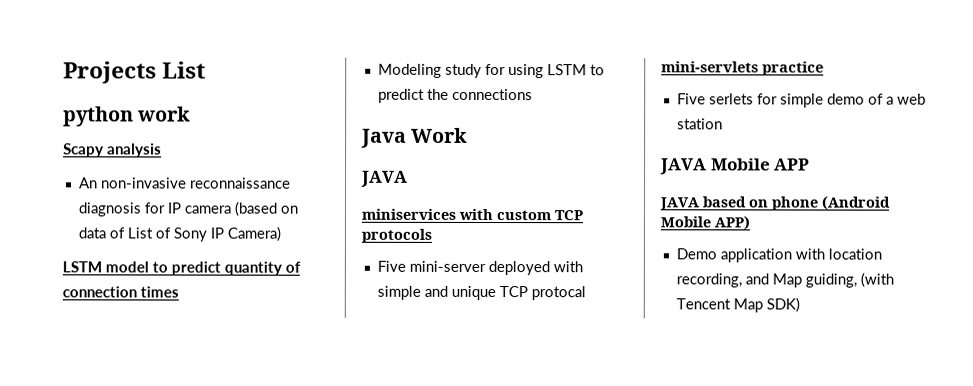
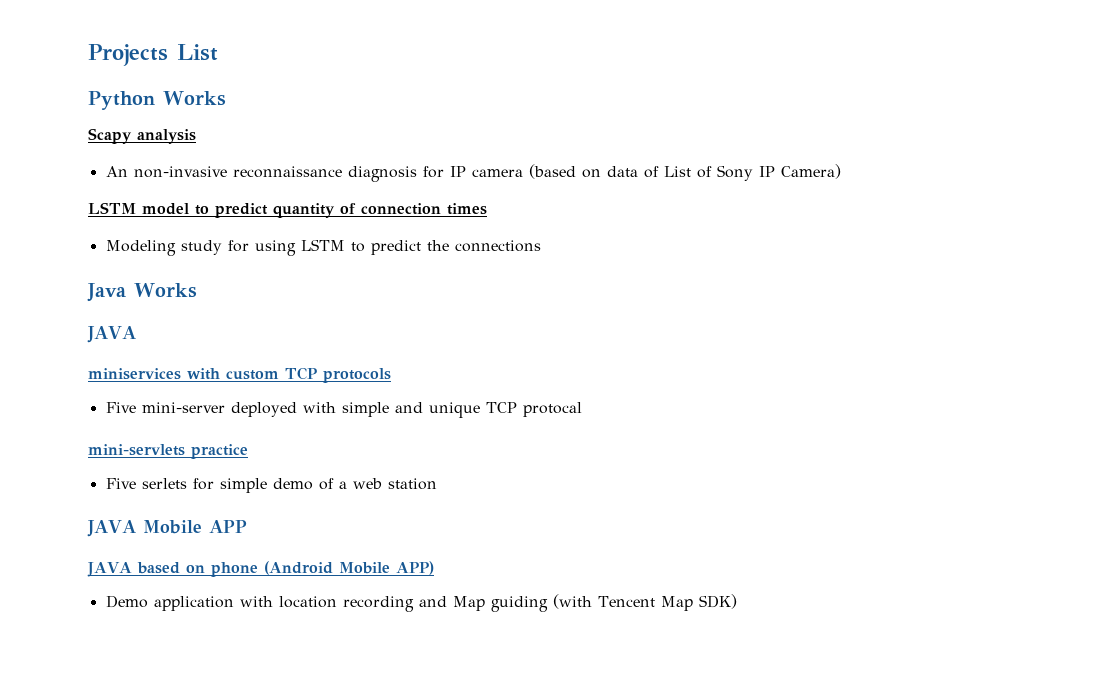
- python work
+ Python Works
- Java Work
+ Java Works
- Demo application with location recording, and Map guiding, (with Tencent Map SDK)
+ Demo application with location recording and Map guiding (with Tencent Map SDK)

